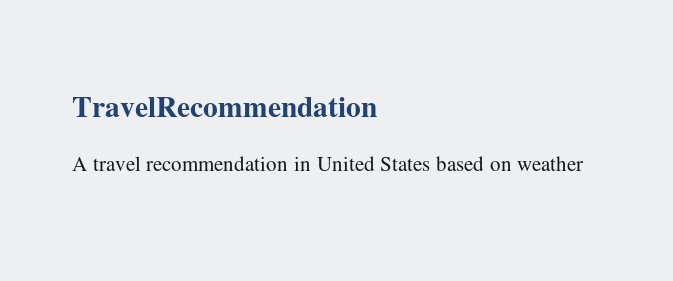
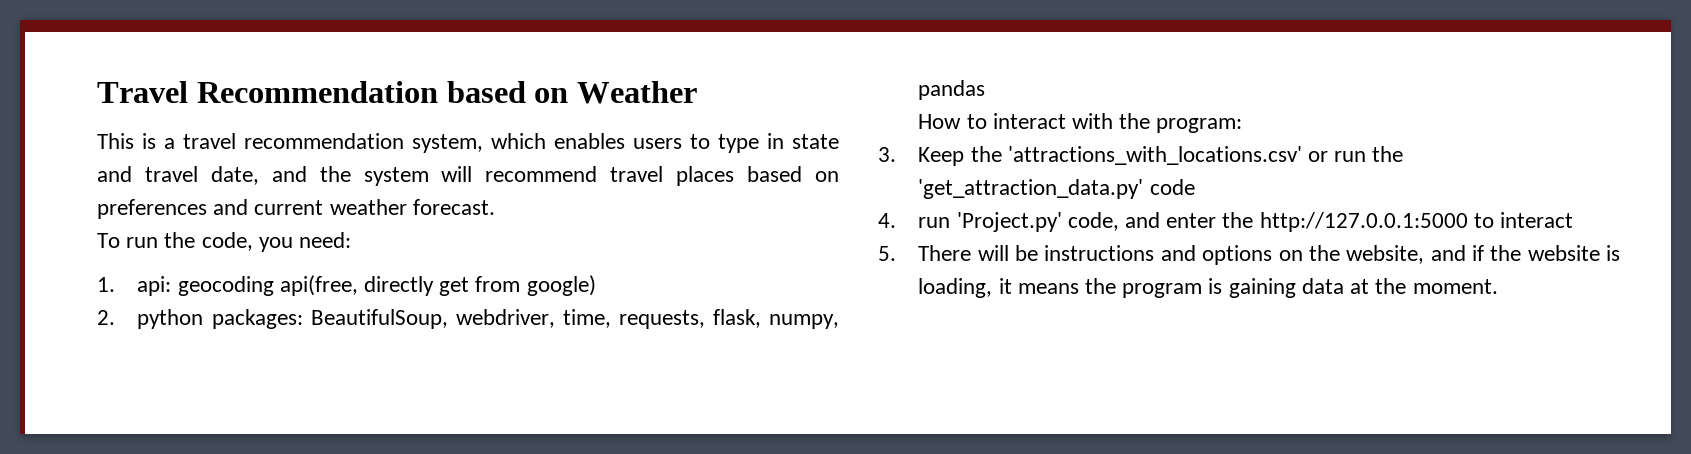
- TravelRecommendation
- A travel recommendation in United States based on weather
+ Travel Recommendation based on Weather
+ This is a travel recommendation system, which enables users to type in state and travel date, and the system will recommend travel places based on preferences and current weather forecast.
+ To run the code, you need:
+ 1. api: geocoding api(free, directly get from google)
+ 2. python packages: BeautifulSoup, webdriver, time, requests, flask, numpy, pandas
+ How to interact with the program:
+ 3. Keep the 'attractions_with_locations.csv' or run the 'get_attraction_data.py' code
+ 4. run 'Project.py' code, and enter the http://127.0.0.1:5000 to interact
+ 5. There will be instructions and options on the website, and if the website is loading, it means the program is gaining data at the moment.

